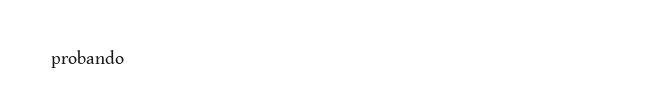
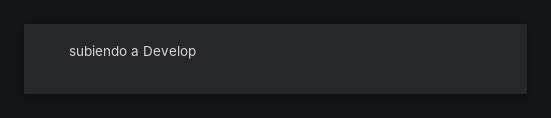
- probando
+ subiendo a Develop

